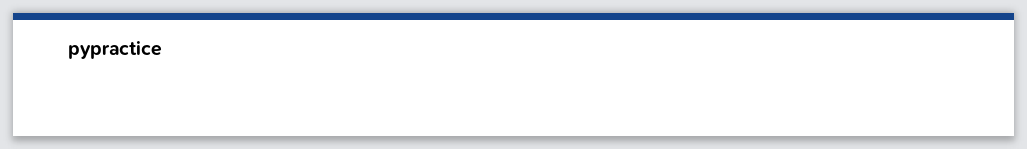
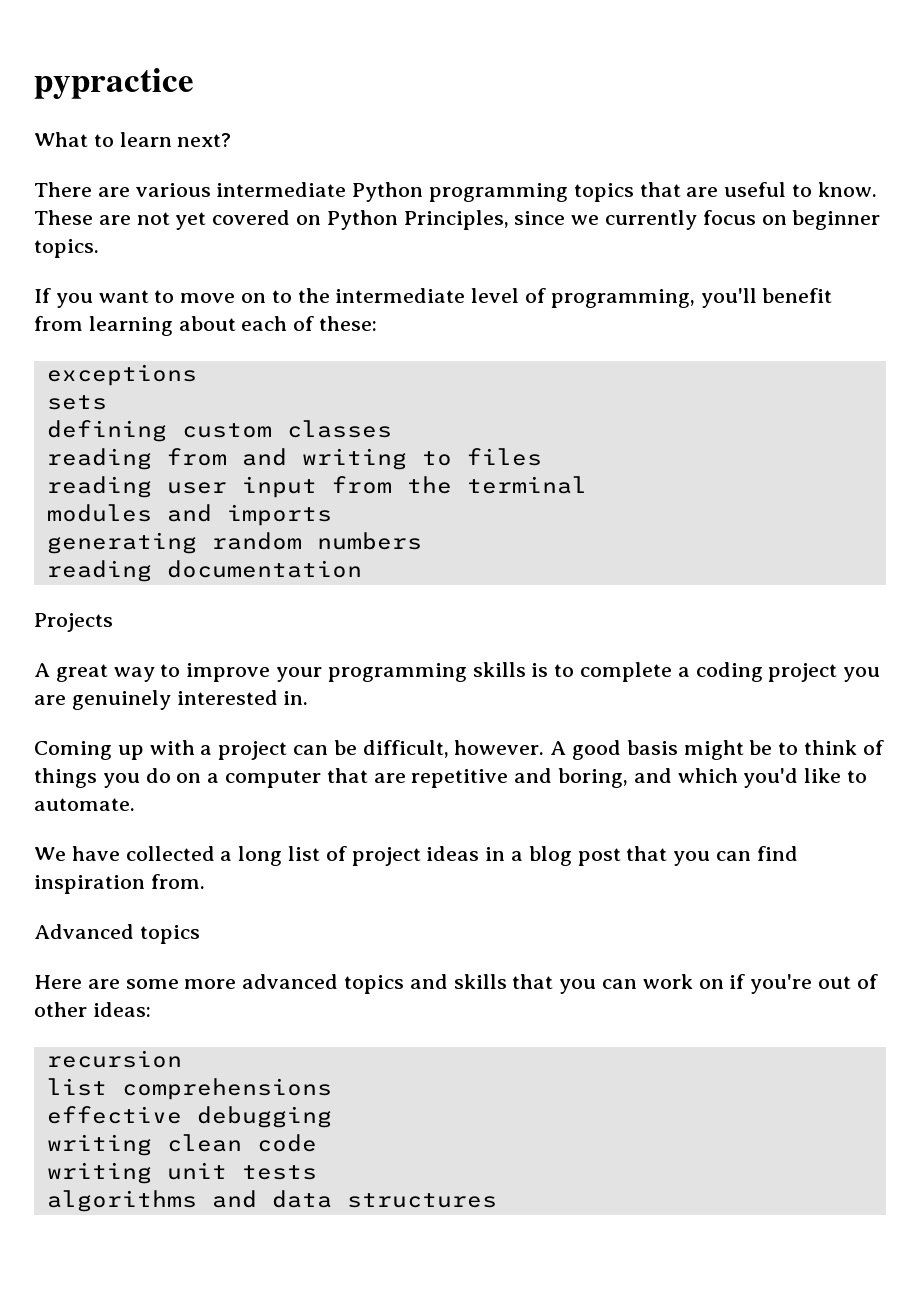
+ What to learn next?
+ There are various intermediate Python programming topics that are useful to know. These are not yet covered on Python Principles, since we currently focus on beginner topics.
+ If you want to move on to the intermediate level of programming, you'll benefit from learning about each of these:
+ exceptions
+ sets
+ defining custom classes
+ reading from and writing to files
+ reading user input from the terminal
+ modules and imports
+ generating random numbers
+ reading documentation
+ Projects
+ A great way to improve your programming skills is to complete a coding project you are genuinely interested in.
+ Coming up with a project can be difficult, however. A good basis might be to think of things you do on a computer that are repetitive and boring, and which you'd like to automate.
+ We have collected a long list of project ideas in a blog post that you can find inspiration from.
+ Advanced topics
+ Here are some more advanced topics and skills that you can work on if you're out of other ideas:
+ recursion
+ list comprehensions
+ effective debugging
+ writing clean code
+ writing unit tests
+ algorithms and data structures

